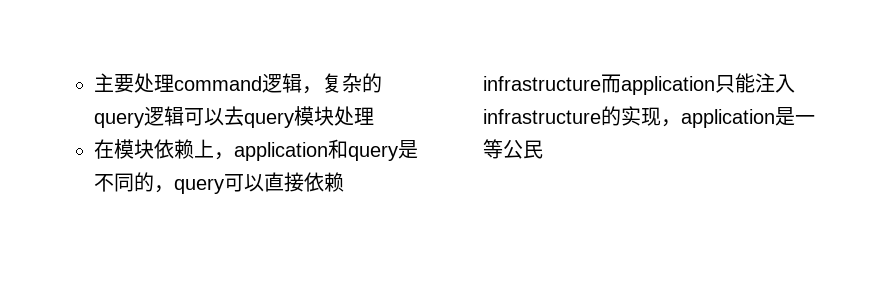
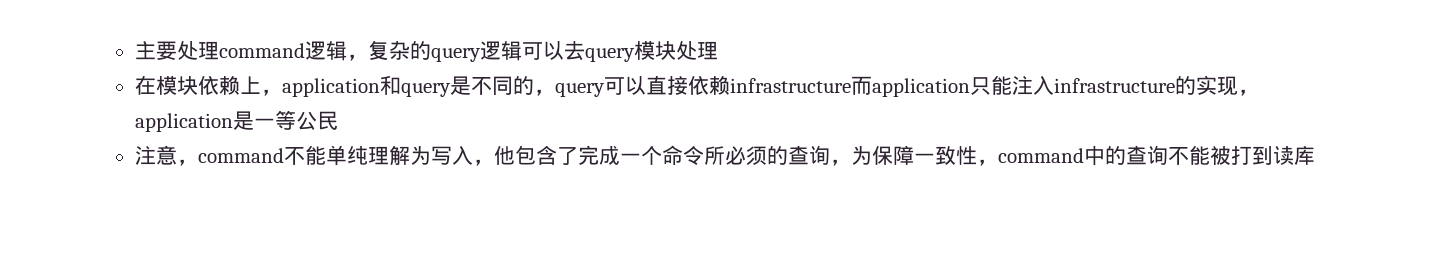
+ 注意，command不能单纯理解为写入，他包含了完成一个命令所必须的查询，为保障一致性，command中的查询不能被打到读库

